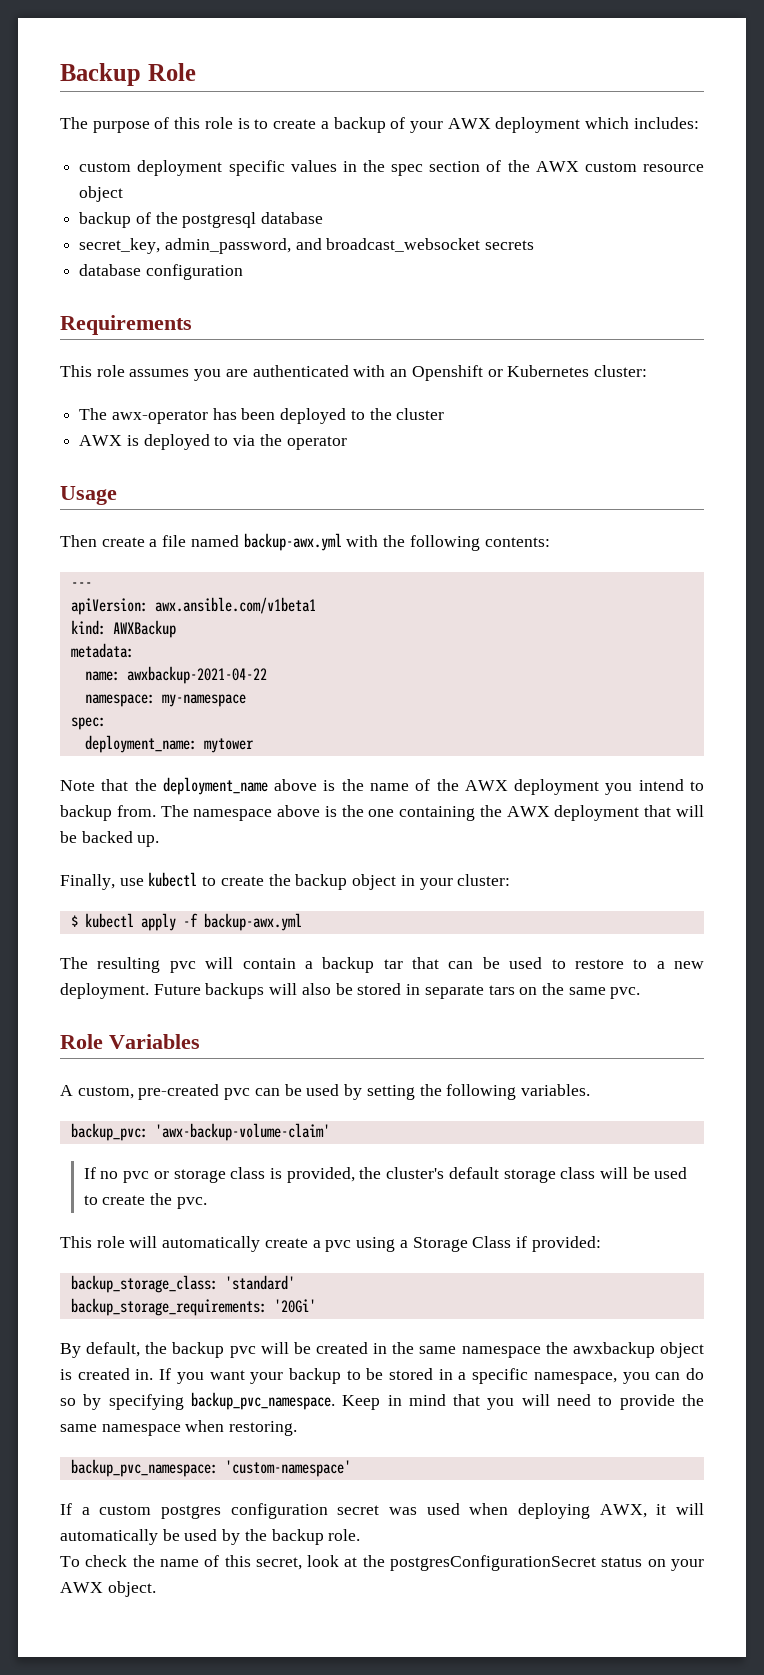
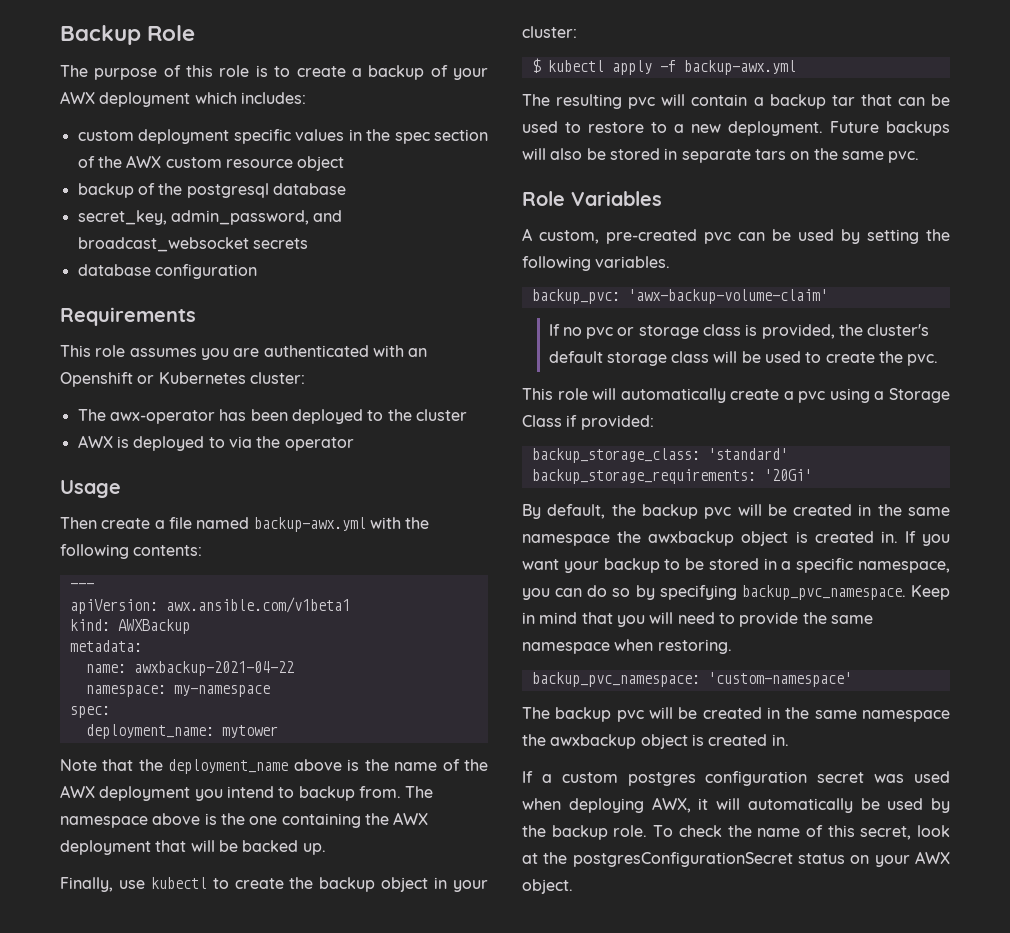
+ The backup pvc will be created in the same namespace the awxbackup object is created in.
- If a custom postgres configuration secret was used when deploying AWX, it will automatically be used by the backup role.
- To check the name of this secret, look at the postgresConfigurationSecret status on your AWX object.
+ If a custom postgres configuration secret was used when deploying AWX, it will automatically be used by the backup role. To check the name of this secret, look at the postgresConfigurationSecret status on your AWX object.

